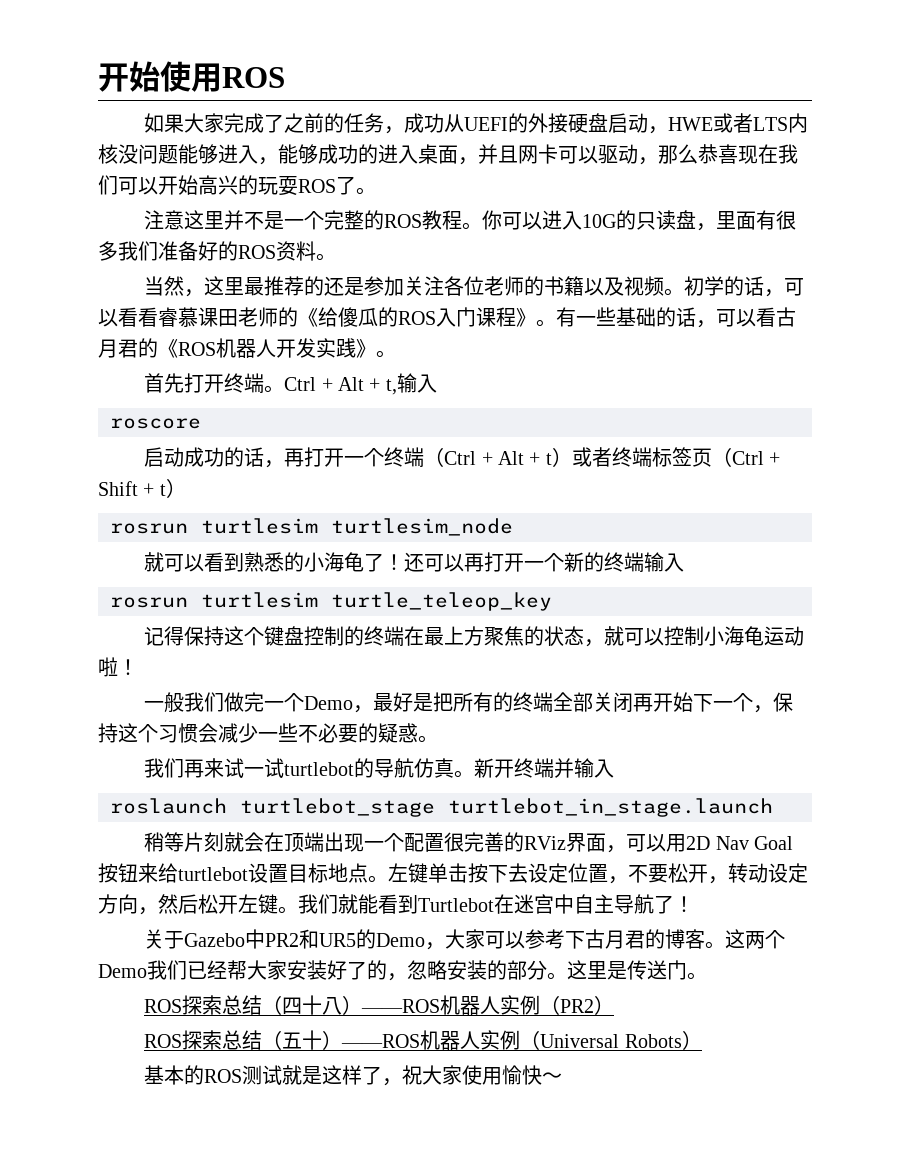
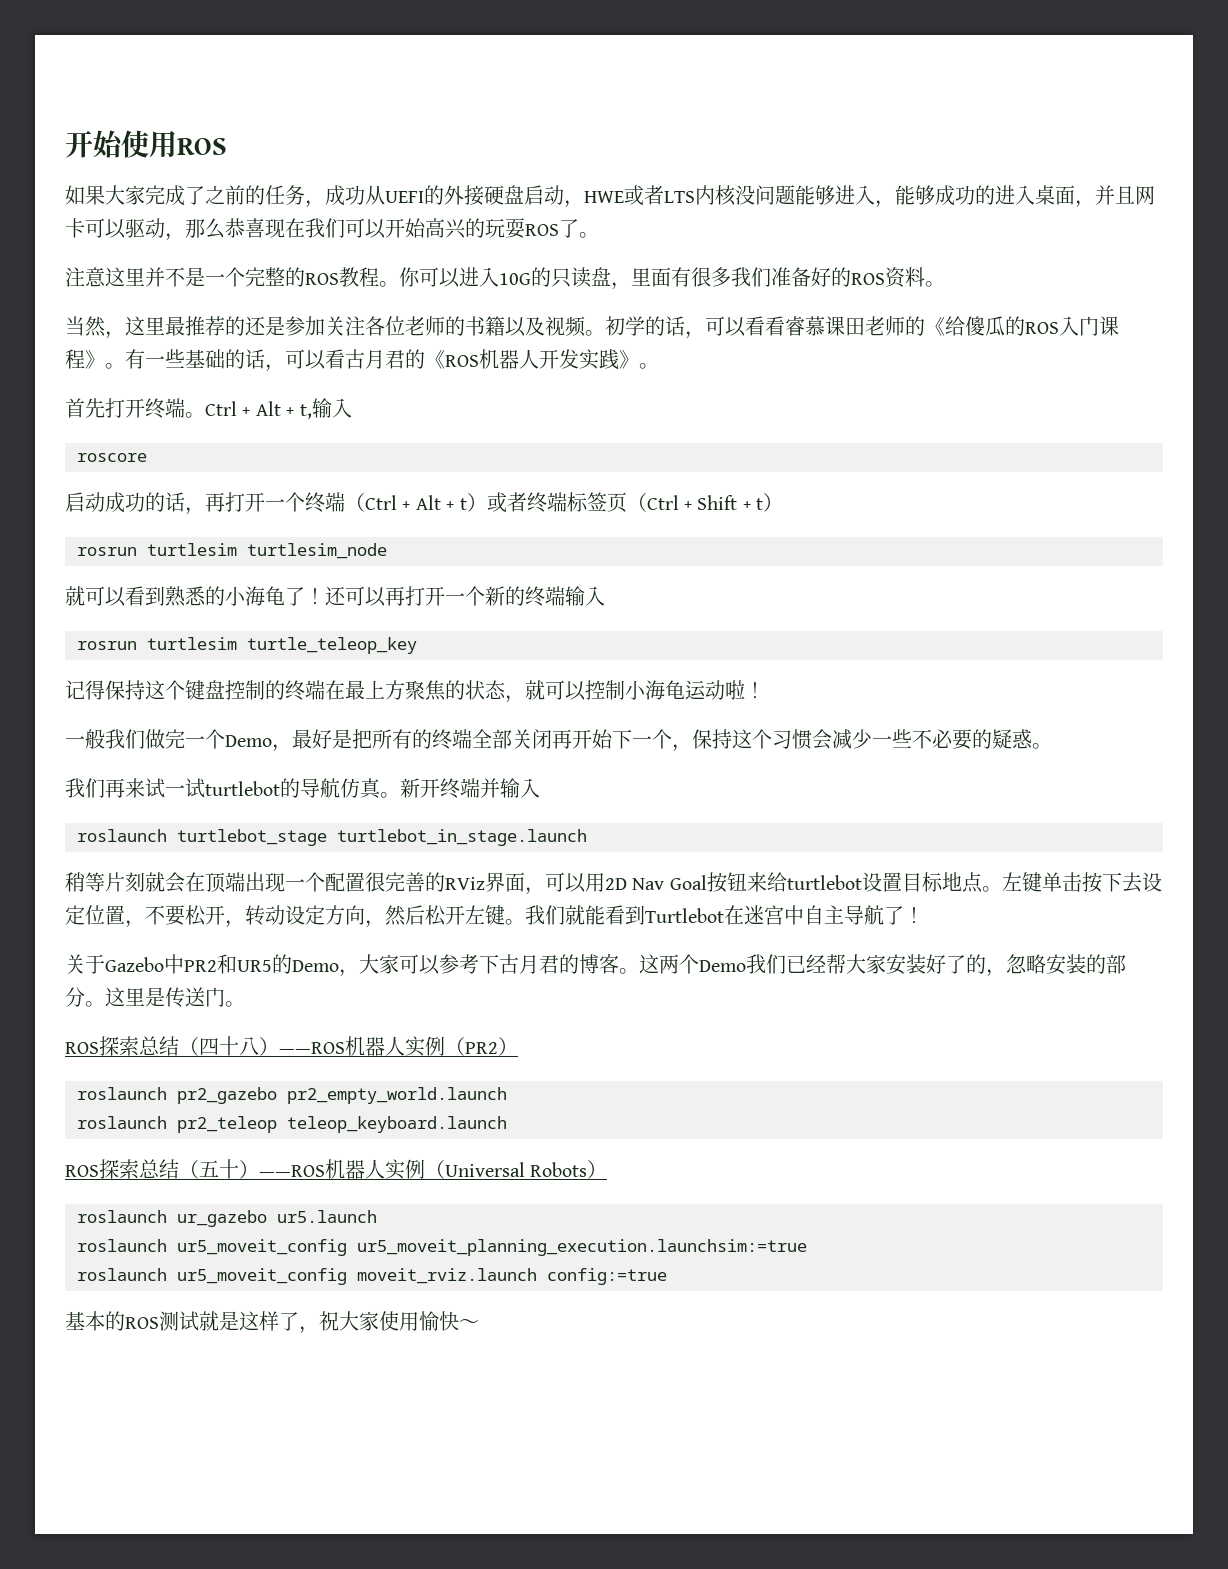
+ roslaunch pr2_gazebo pr2_empty_world.launch
+ roslaunch pr2_teleop teleop_keyboard.launch
+ roslaunch ur_gazebo ur5.launch
+ roslaunch ur5_moveit_config ur5_moveit_planning_execution.launchsim:=true
+ roslaunch ur5_moveit_config moveit_rviz.launch config:=true

